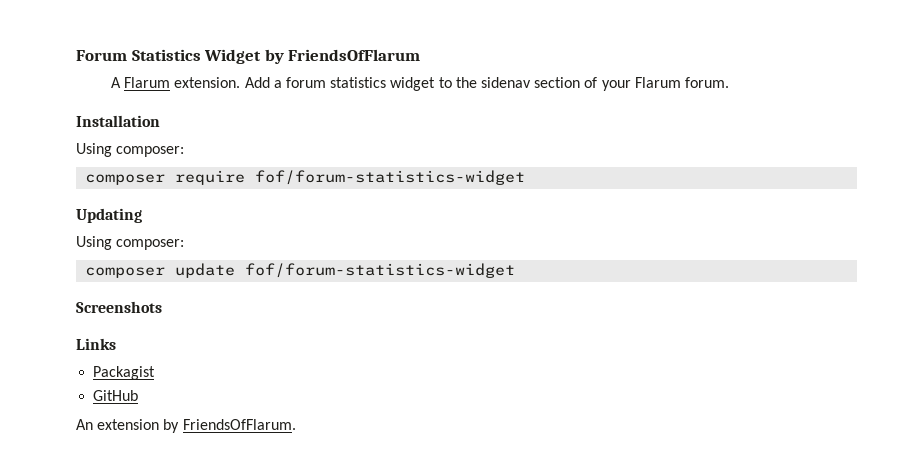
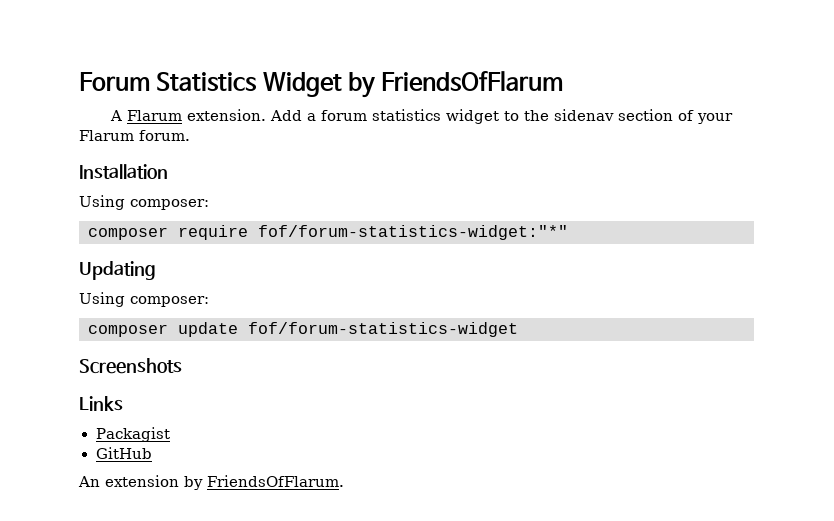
- composer require fof/forum-statistics-widget
+ composer require fof/forum-statistics-widget:"*"

